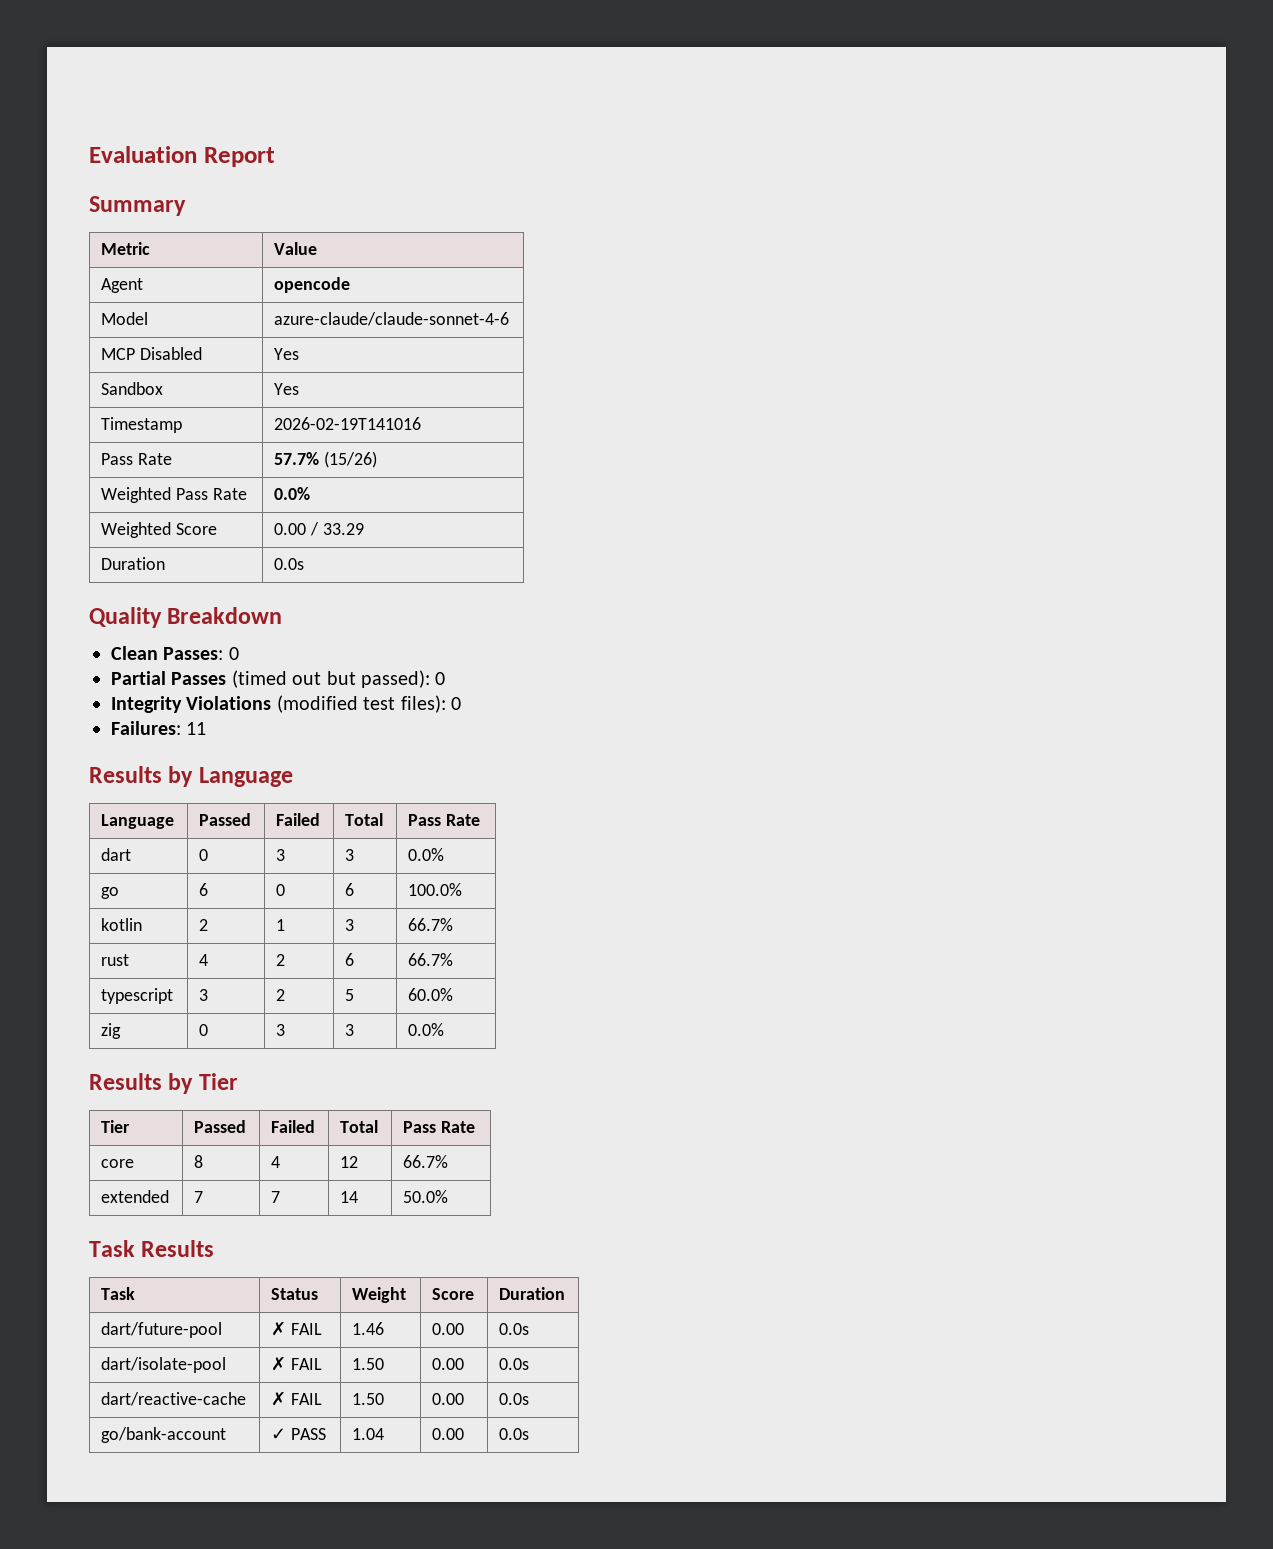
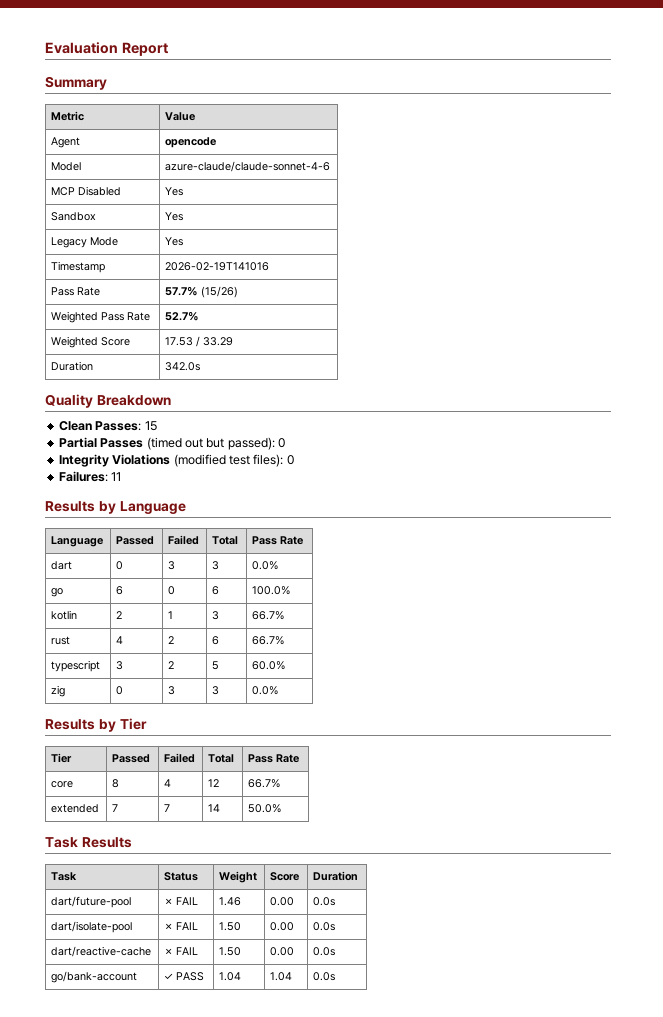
+ Legacy Mode | Yes
- Weighted Pass Rate | 0.0%
+ Weighted Pass Rate | 52.7%
- Weighted Score | 0.00 / 33.29
+ Weighted Score | 17.53 / 33.29
- Duration | 0.0s
+ Duration | 342.0s
- Clean Passes: 0
+ Clean Passes: 15
- go/bank-account | ✓ PASS | 1.04 | 0.00 | 0.0s
+ go/bank-account | ✓ PASS | 1.04 | 1.04 | 0.0s

